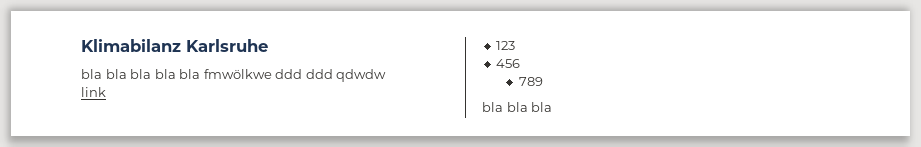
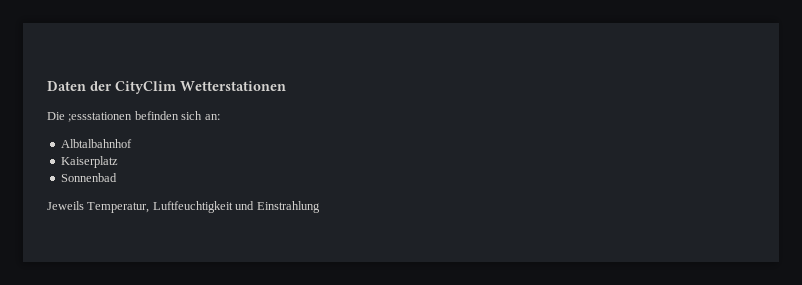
- Klimabilanz Karlsruhe
- bla bla bla bla bla fmwölkwe ddd ddd qdwdw
- link
- 123
- 456
- 789
- bla bla bla
+ Daten der CityClim Wetterstationen
+ Die ;essstationen befinden sich an:
+ Albtalbahnhof
+ Kaiserplatz
+ Sonnenbad
+ Jeweils Temperatur, Luftfeuchtigkeit und Einstrahlung

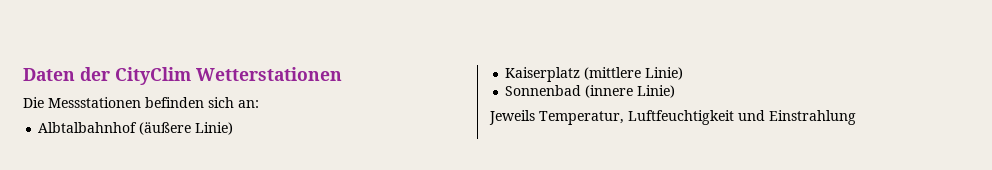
- Die ;essstationen befinden sich an:
+ Die Messstationen befinden sich an:
- Albtalbahnhof
+ Albtalbahnhof (äußere Linie)
- Kaiserplatz
+ Kaiserplatz (mittlere Linie)
- Sonnenbad
+ Sonnenbad (innere Linie)

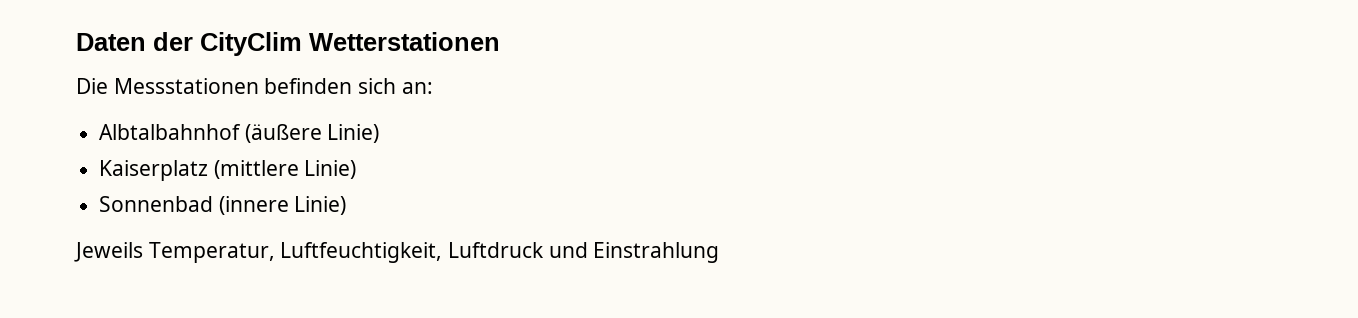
- Jeweils Temperatur, Luftfeuchtigkeit und Einstrahlung
+ Jeweils Temperatur, Luftfeuchtigkeit, Luftdruck und Einstrahlung

